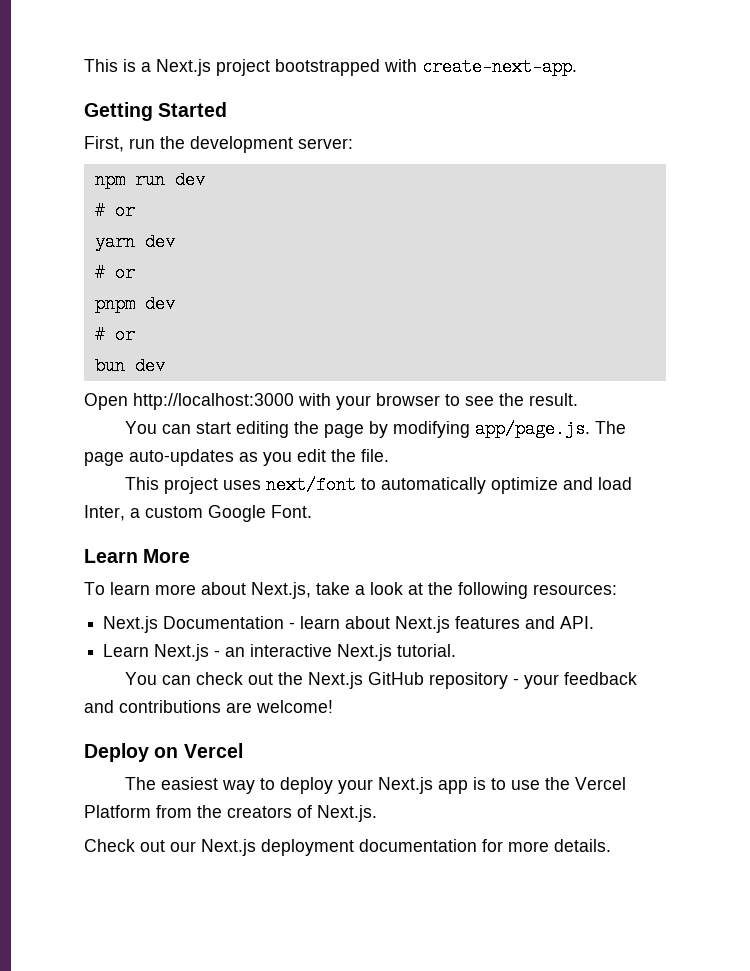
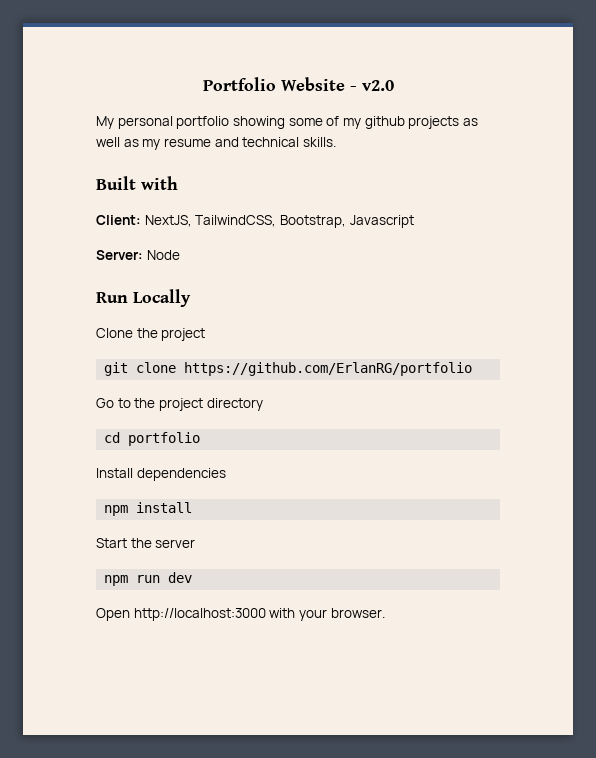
- This is a Next.js project bootstrapped with create-next-app.
- Getting Started
- First, run the development server:
+ Portfolio Website - v2.0
+ My personal portfolio showing some of my github projects as well as my resume and technical skills.
+ Built with
+ Client: NextJS, TailwindCSS, Bootstrap, Javascript
+ Server: Node
+ Run Locally
+ Clone the project
+ git clone https://github.com/ErlanRG/portfolio
+ Go to the project directory
+ cd portfolio
+ Install dependencies
+ npm install
+ Start the server
  npm run dev
- # or
- yarn dev
- # or
- pnpm dev
- # or
- bun dev
- Open http://localhost:3000 with your browser to see the result.
- You can start editing the page by modifying app/page.js. The page auto-updates as you edit the file.
- This project uses next/font to automatically optimize and load Inter, a custom Google Font.
- Learn More
- To learn more about Next.js, take a look at the following resources:
- Next.js Documentation - learn about Next.js features and API.
- Learn Next.js - an interactive Next.js tutorial.
- You can check out the Next.js GitHub repository - your feedback and contributions are welcome!
- Deploy on Vercel
- The easiest way to deploy your Next.js app is to use the Vercel Platform from the creators of Next.js.
- Check out our Next.js deployment documentation for more details.
+ Open http://localhost:3000 with your browser.

